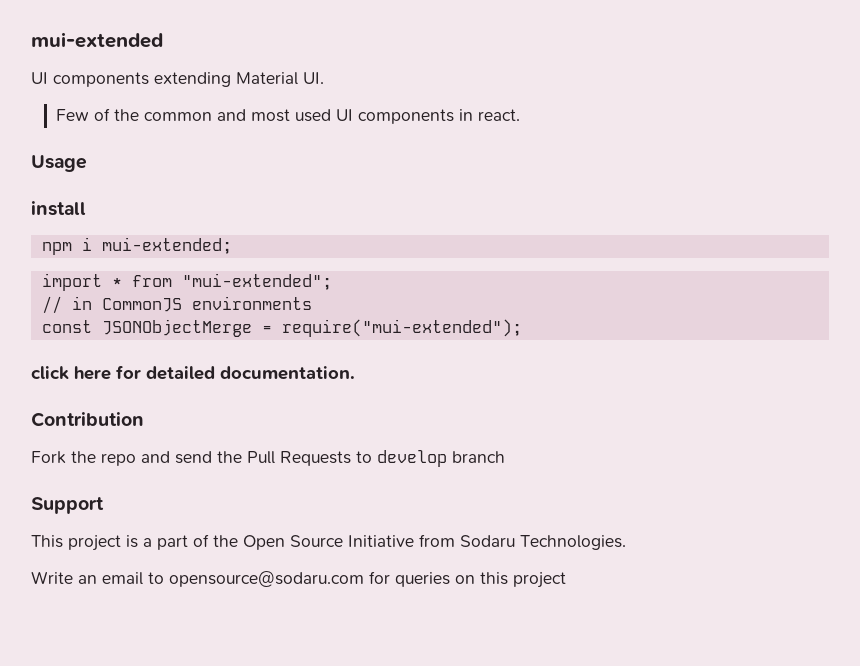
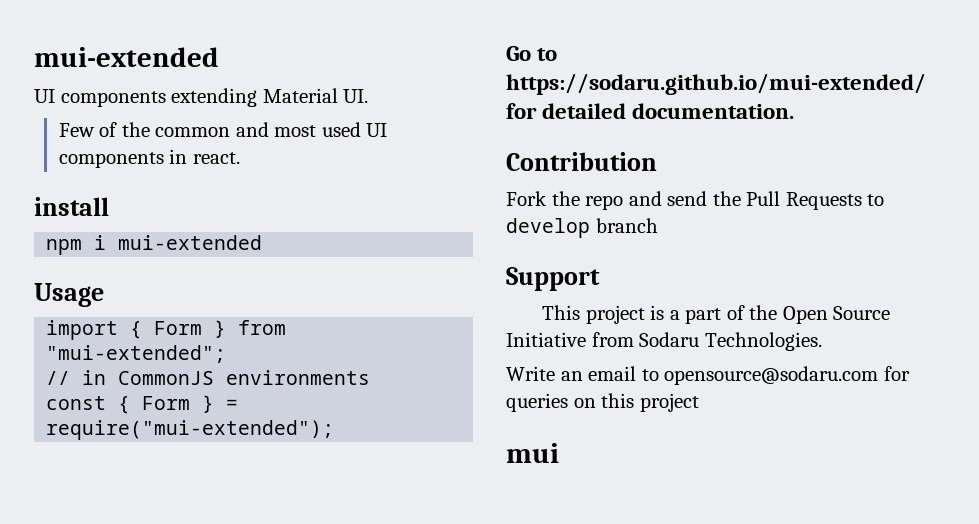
- Usage
- npm i mui-extended;
+ npm i mui-extended
+ Usage
- import * from "mui-extended";
+ import { Form } from "mui-extended";
- const JSONObjectMerge = require("mui-extended");
+ const { Form } = require("mui-extended");
- click here for detailed documentation.
+ Go to https://sodaru.github.io/mui-extended/ for detailed documentation.
+ mui

